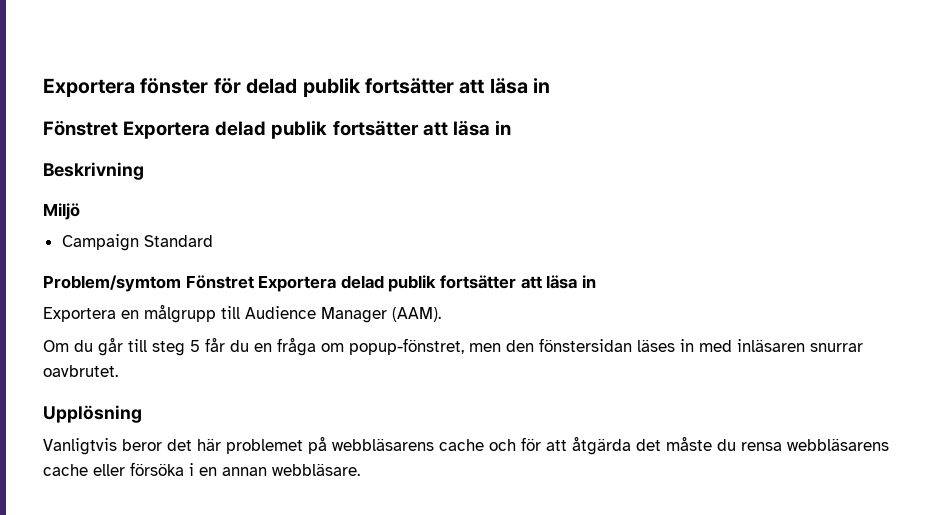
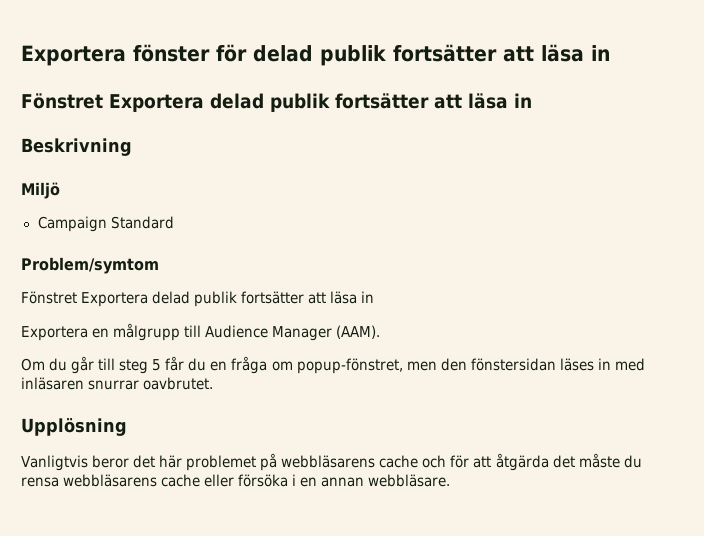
- Problem/symtom Fönstret Exportera delad publik fortsätter att läsa in
+ Problem/symtom
+ Fönstret Exportera delad publik fortsätter att läsa in

